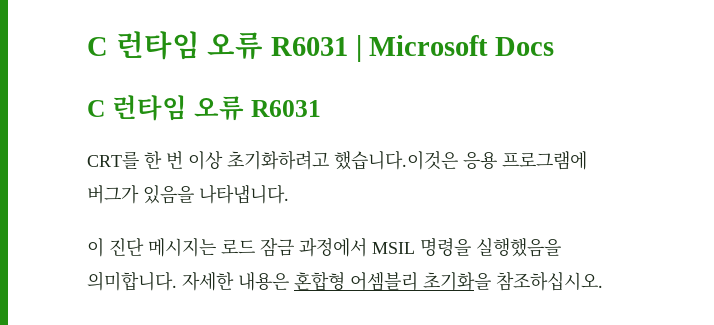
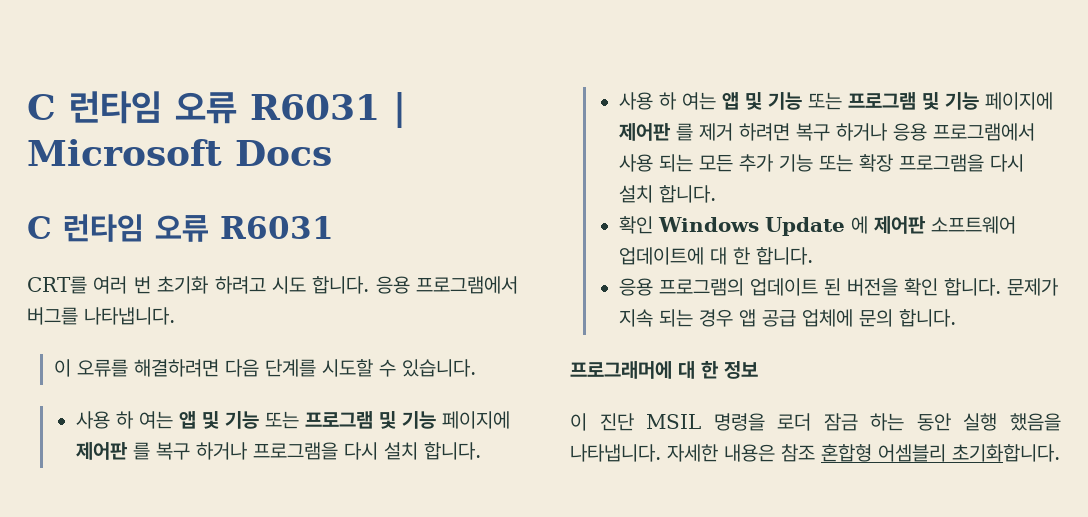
- CRT를 한 번 이상 초기화하려고 했습니다.이것은 응용 프로그램에 버그가 있음을 나타냅니다.
- 이 진단 메시지는 로드 잠금 과정에서 MSIL 명령을 실행했음을 의미합니다.
+ CRT를 여러 번 초기화 하려고 시도 합니다. 응용 프로그램에서 버그를 나타냅니다.
+ 이 오류를 해결하려면 다음 단계를 시도할 수 있습니다.
+ 사용 하 여는 앱 및 기능 또는 프로그램 및 기능 페이지에 제어판 를 복구 하거나 프로그램을 다시 설치 합니다.
+ 사용 하 여는 앱 및 기능 또는 프로그램 및 기능 페이지에 제어판 를 제거 하려면 복구 하거나 응용 프로그램에서 사용 되는 모든 추가 기능 또는 확장 프로그램을 다시 설치 합니다.
+ 확인 Windows Update 에 제어판 소프트웨어 업데이트에 대 한 합니다.
+ 응용 프로그램의 업데이트 된 버전을 확인 합니다. 문제가 지속 되는 경우 앱 공급 업체에 문의 합니다.
+ 프로그래머에 대 한 정보
+ 이 진단 MSIL 명령을 로더 잠금 하는 동안 실행 했음을 나타냅니다.
- 자세한 내용은 혼합형 어셈블리 초기화을 참조하십시오.
+ 자세한 내용은 참조 혼합형 어셈블리 초기화합니다.

